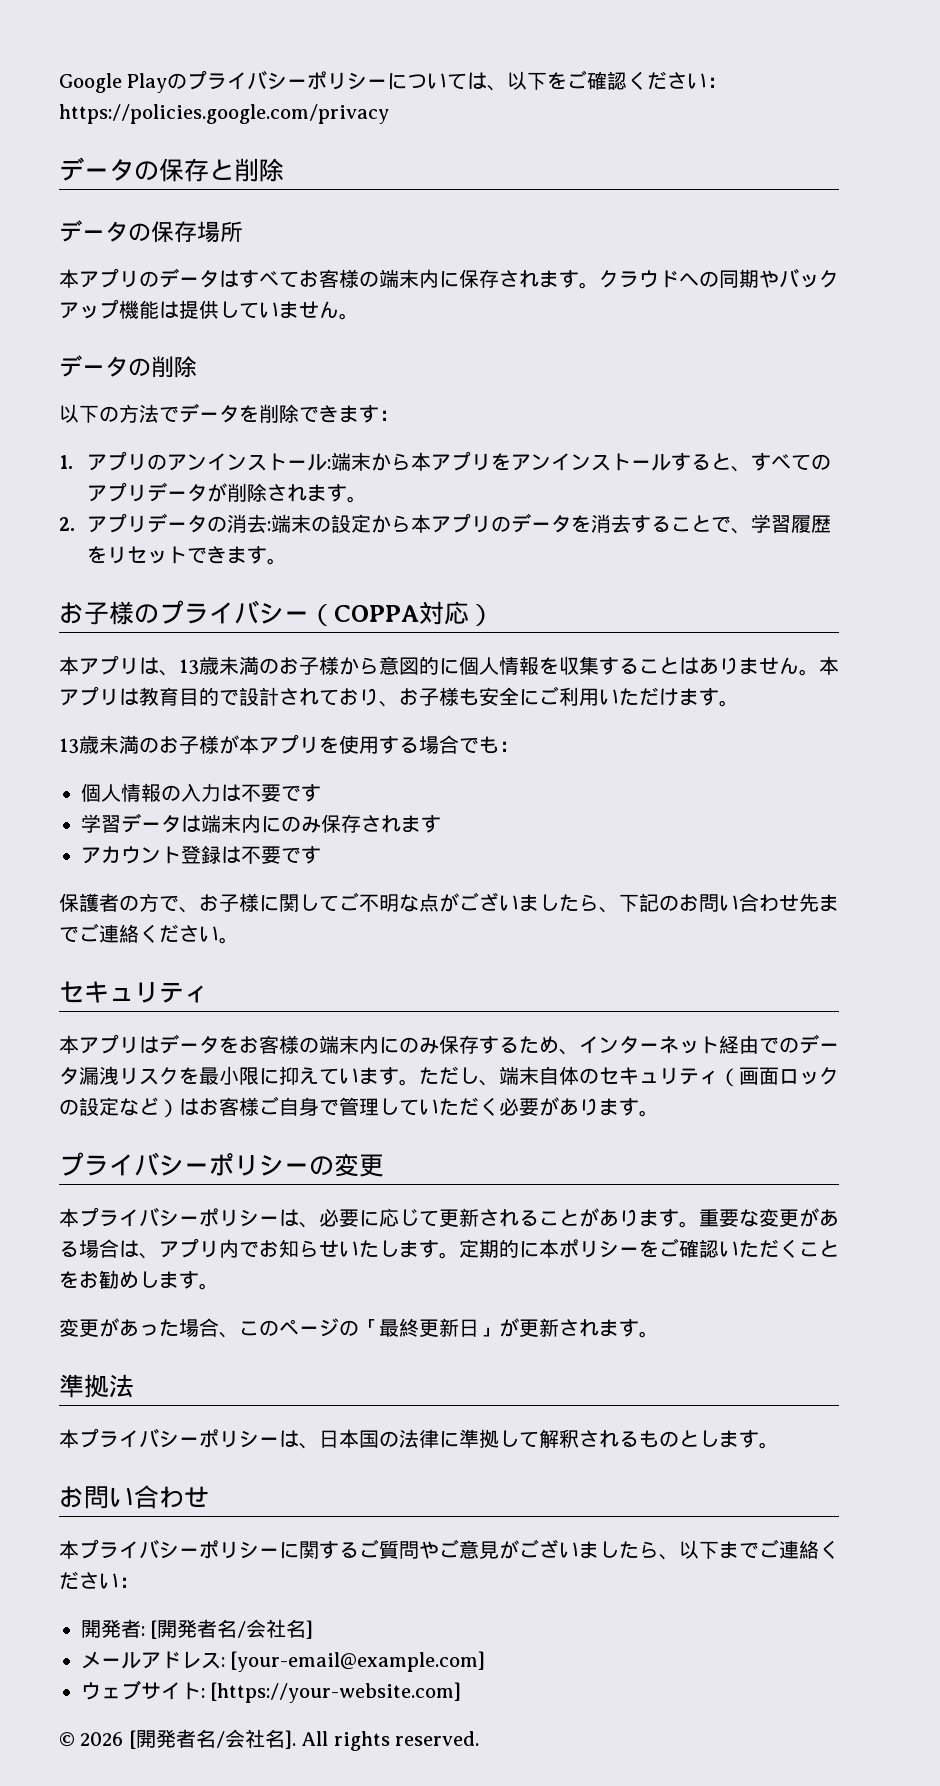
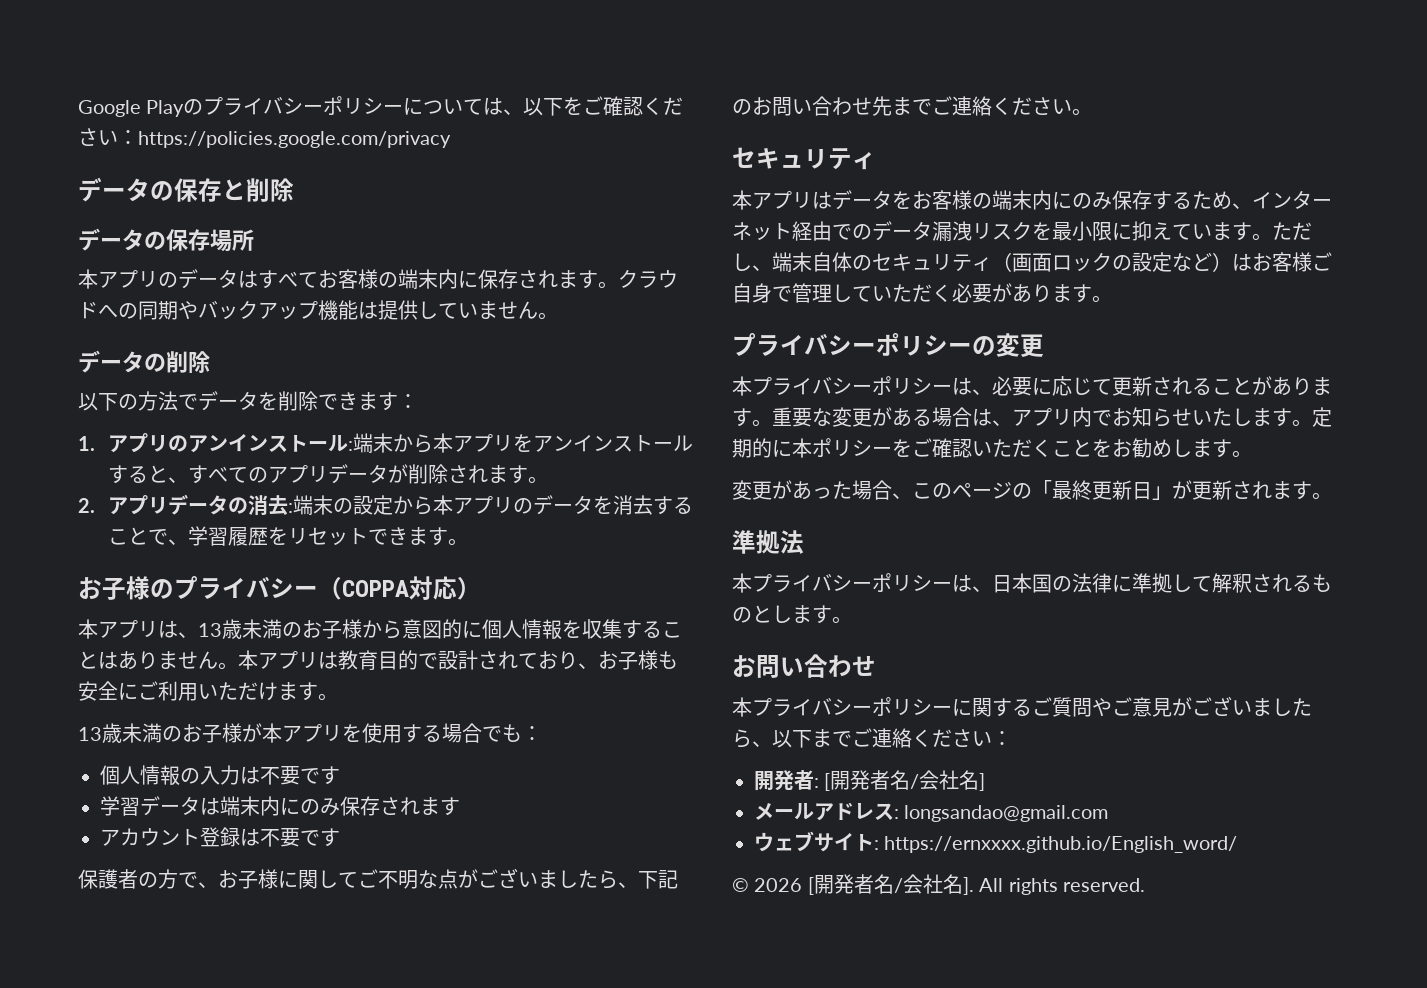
- メールアドレス: [your-email@example.com]
+ メールアドレス: longsandao@gmail.com
- ウェブサイト: [https://your-website.com]
+ ウェブサイト: https://ernxxxx.github.io/English_word/

